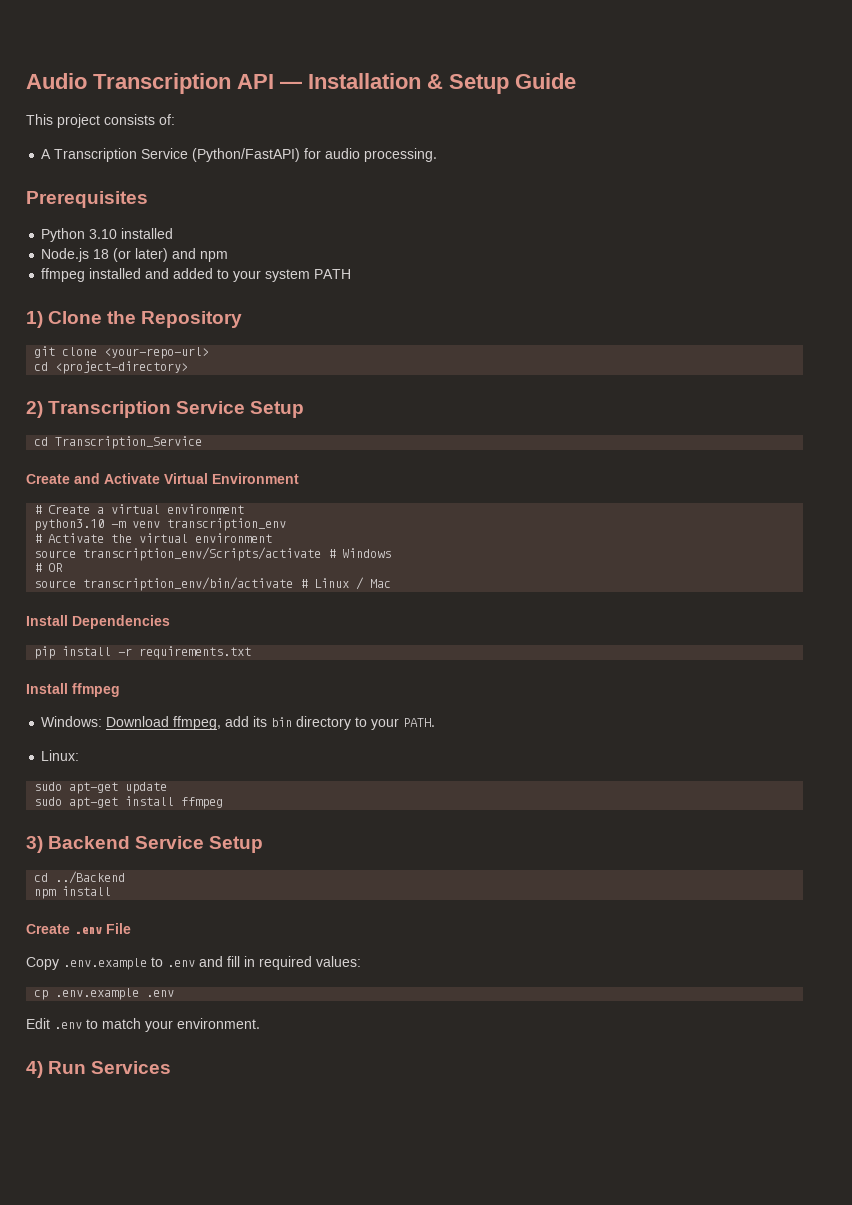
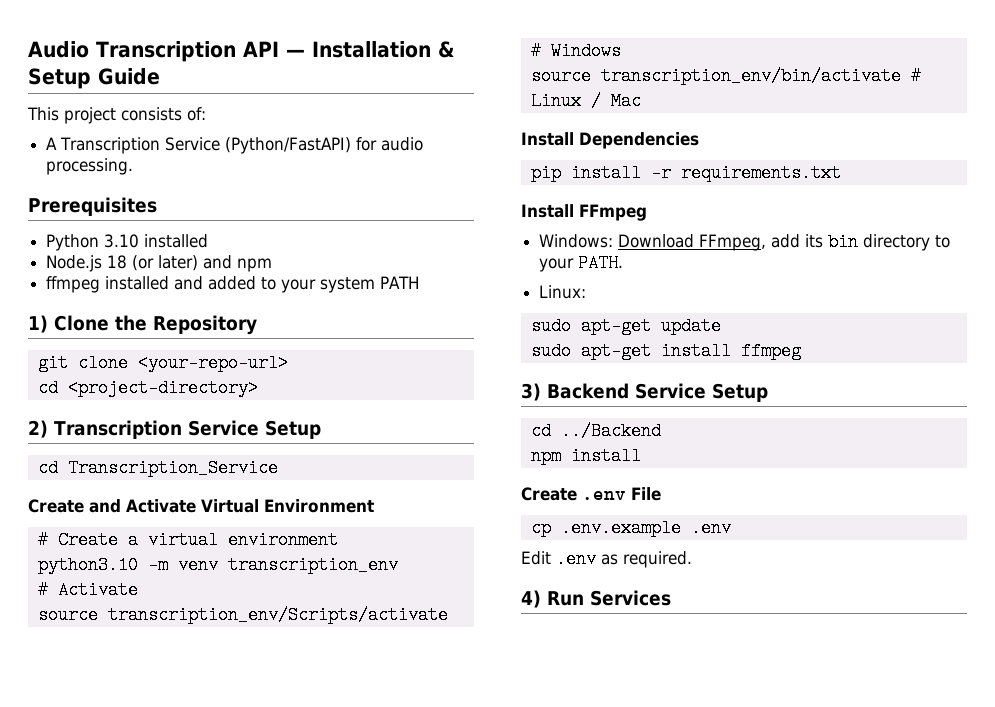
- # Activate the virtual environment
+ # Activate
- # OR
- Install ffmpeg
+ Install FFmpeg
- Windows: Download ffmpeg, add its bin directory to your PATH.
+ Windows: Download FFmpeg, add its bin directory to your PATH.
- Copy .env.example to .env and fill in required values:
- Edit .env to match your environment.
+ Edit .env as required.

